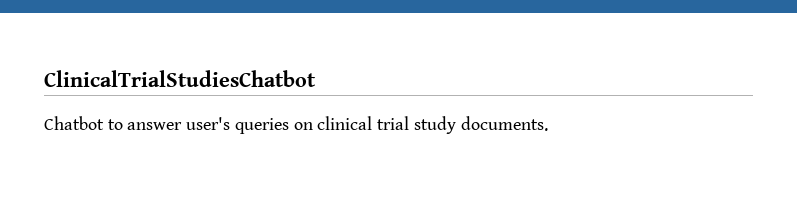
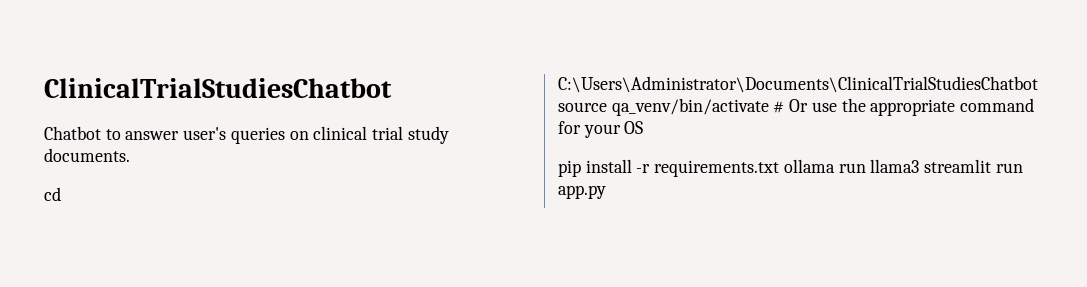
+ cd C:\Users\Administrator\Documents\ClinicalTrialStudiesChatbot source qa_venv/bin/activate # Or use the appropriate command for your OS
+ pip install -r requirements.txt ollama run llama3 streamlit run app.py

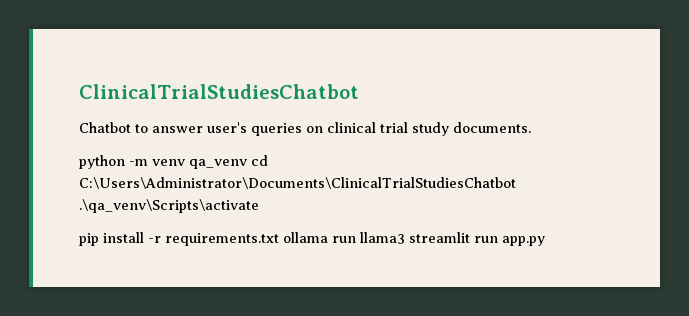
- cd C:\Users\Administrator\Documents\ClinicalTrialStudiesChatbot source qa_venv/bin/activate # Or use the appropriate command for your OS
+ python -m venv qa_venv cd C:\Users\Administrator\Documents\ClinicalTrialStudiesChatbot .\qa_venv\Scripts\activate

